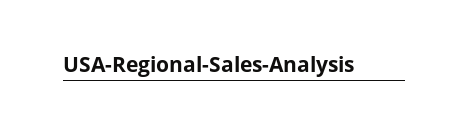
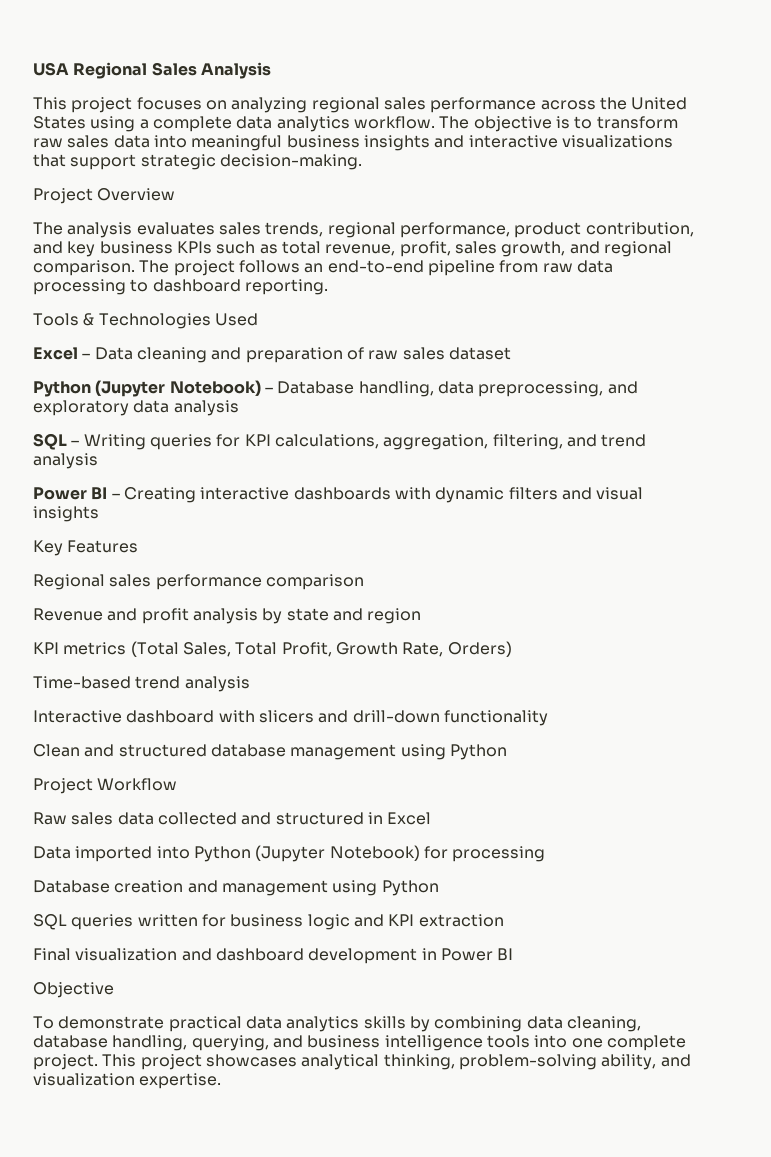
- USA-Regional-Sales-Analysis
+ USA Regional Sales Analysis
+ This project focuses on analyzing regional sales performance across the United States using a complete data analytics workflow. The objective is to transform raw sales data into meaningful business insights and interactive visualizations that support strategic decision-making.
+ Project Overview
+ The analysis evaluates sales trends, regional performance, product contribution, and key business KPIs such as total revenue, profit, sales growth, and regional comparison. The project follows an end-to-end pipeline from raw data processing to dashboard reporting.
+ Tools & Technologies Used
+ Excel – Data cleaning and preparation of raw sales dataset
+ Python (Jupyter Notebook) – Database handling, data preprocessing, and exploratory data analysis
+ SQL – Writing queries for KPI calculations, aggregation, filtering, and trend analysis
+ Power BI – Creating interactive dashboards with dynamic filters and visual insights
+ Key Features
+ Regional sales performance comparison
+ Revenue and profit analysis by state and region
+ KPI metrics (Total Sales, Total Profit, Growth Rate, Orders)
+ Time-based trend analysis
+ Interactive dashboard with slicers and drill-down functionality
+ Clean and structured database management using Python
+ Project Workflow
+ Raw sales data collected and structured in Excel
+ Data imported into Python (Jupyter Notebook) for processing
+ Database creation and management using Python
+ SQL queries written for business logic and KPI extraction
+ Final visualization and dashboard development in Power BI
+ Objective
+ To demonstrate practical data analytics skills by combining data cleaning, database handling, querying, and business intelligence tools into one complete project. This project showcases analytical thinking, problem-solving ability, and visualization expertise.

